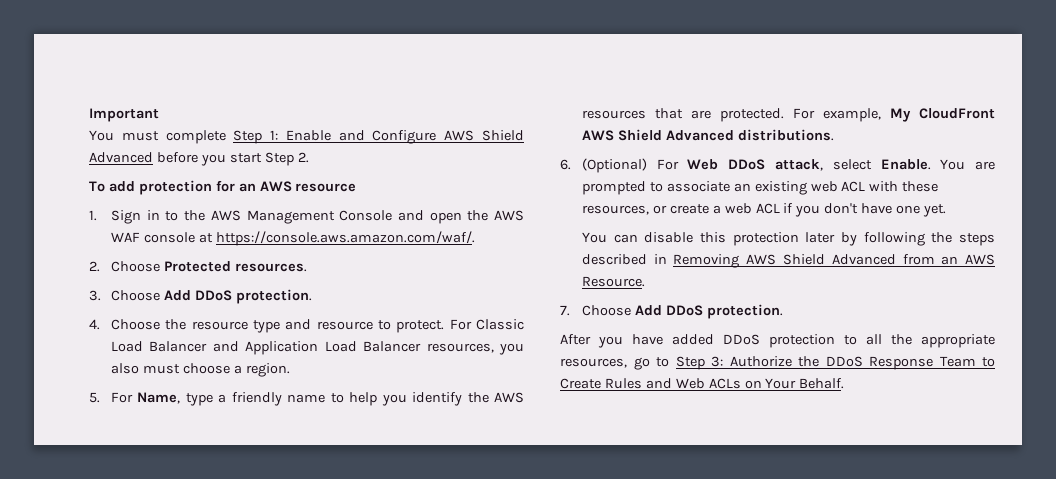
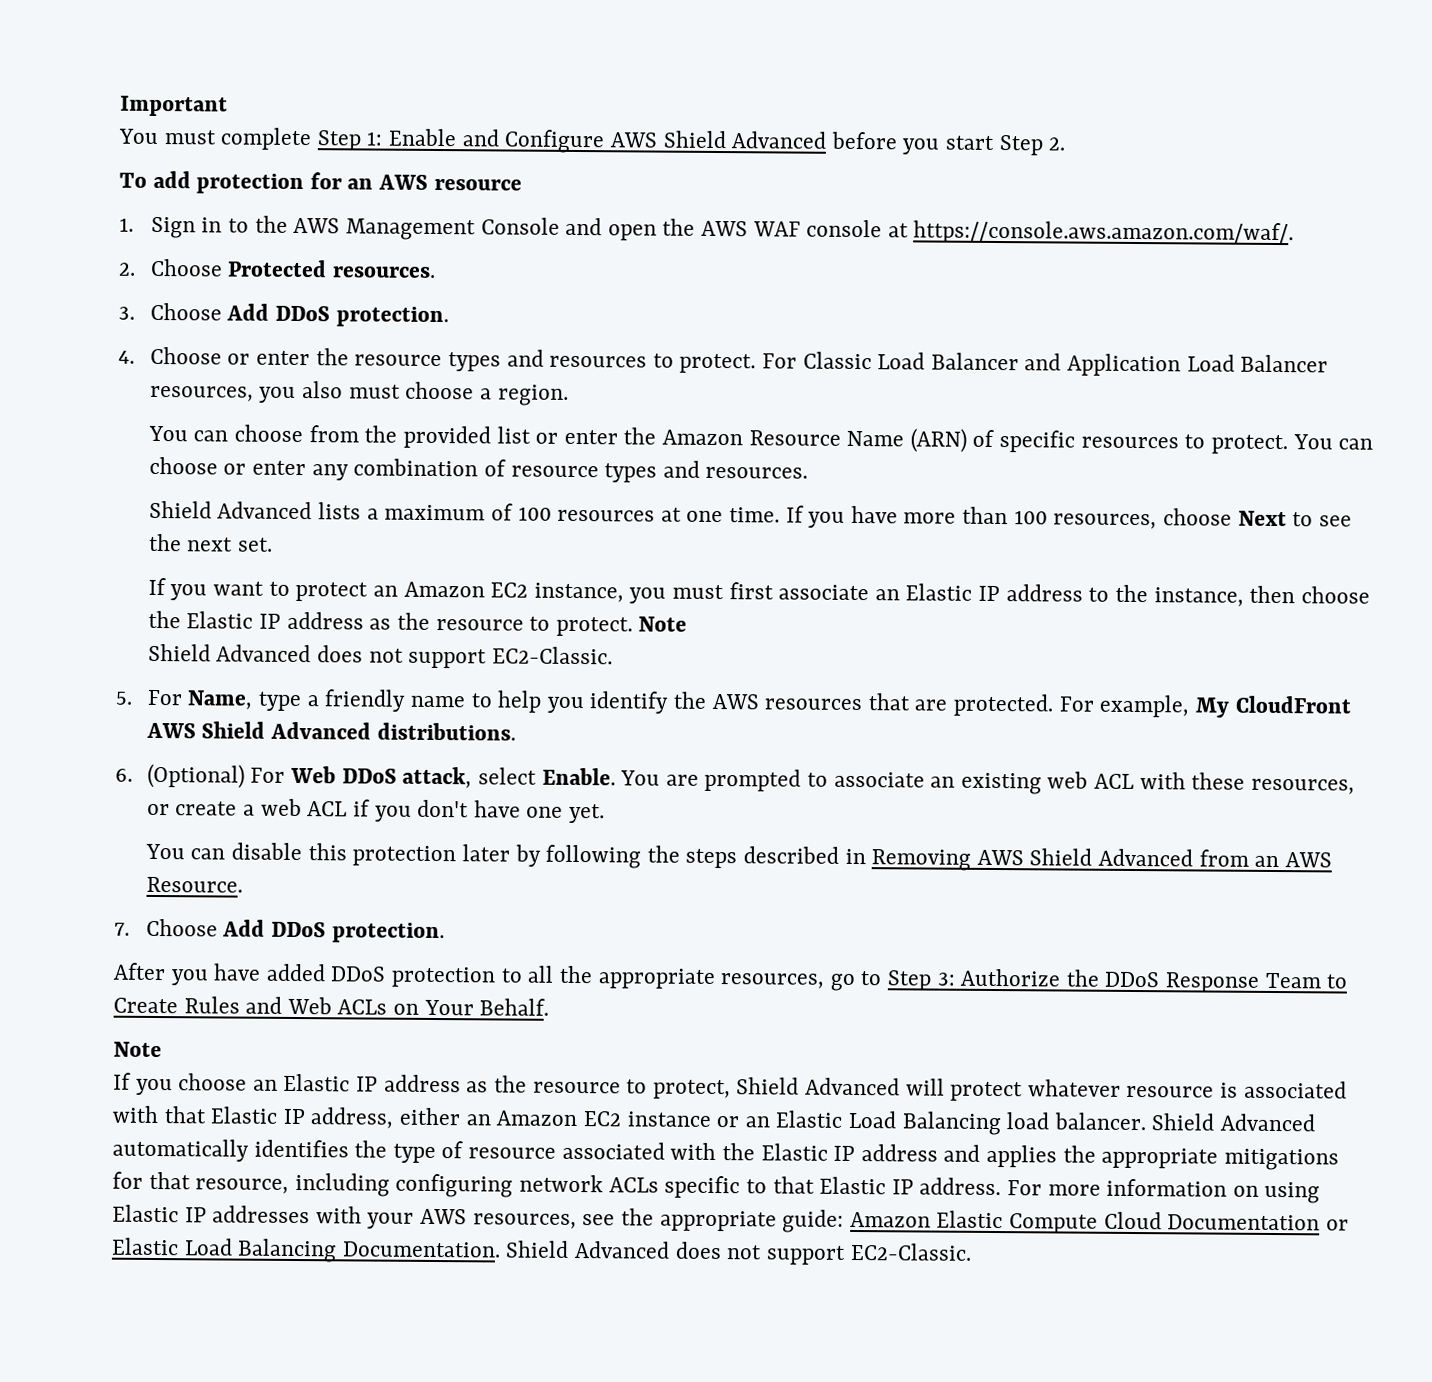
- 4. Choose the resource type and resource to protect.
+ 4. Choose or enter the resource types and resources to protect.
+ You can choose from the provided list or enter the Amazon Resource Name (ARN) of specific resources to protect. You can choose or enter any combination of resource types and resources.
+ Shield Advanced lists a maximum of 100 resources at one time. If you have more than 100 resources, choose Next to see the next set.
+ If you want to protect an Amazon EC2 instance, you must first associate an Elastic IP address to the instance, then choose the Elastic IP address as the resource to protect. Note
+ Shield Advanced does not support EC2-Classic.
  After you have added DDoS protection to all the appropriate resources, go to Step 3: Authorize the DDoS Response Team to Create Rules and Web ACLs on Your Behalf.
+ Note
+ If you choose an Elastic IP address as the resource to protect, Shield Advanced will protect whatever resource is associated with that Elastic IP address, either an Amazon EC2 instance or an Elastic Load Balancing load balancer. Shield Advanced automatically identifies the type of resource associated with the Elastic IP address and applies the appropriate mitigations for that resource, including configuring network ACLs specific to that Elastic IP address. For more information on using Elastic IP addresses with your AWS resources, see the appropriate guide: Amazon Elastic Compute Cloud Documentation or Elastic Load Balancing Documentation. Shield Advanced does not support EC2-Classic.

